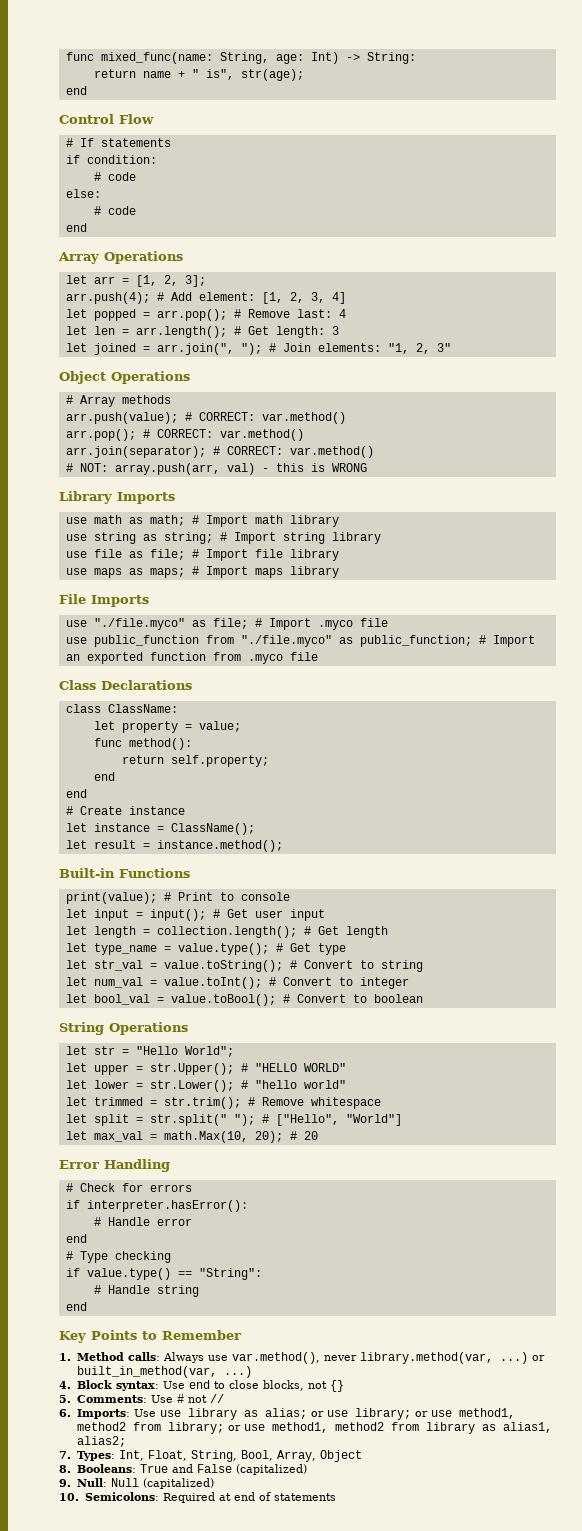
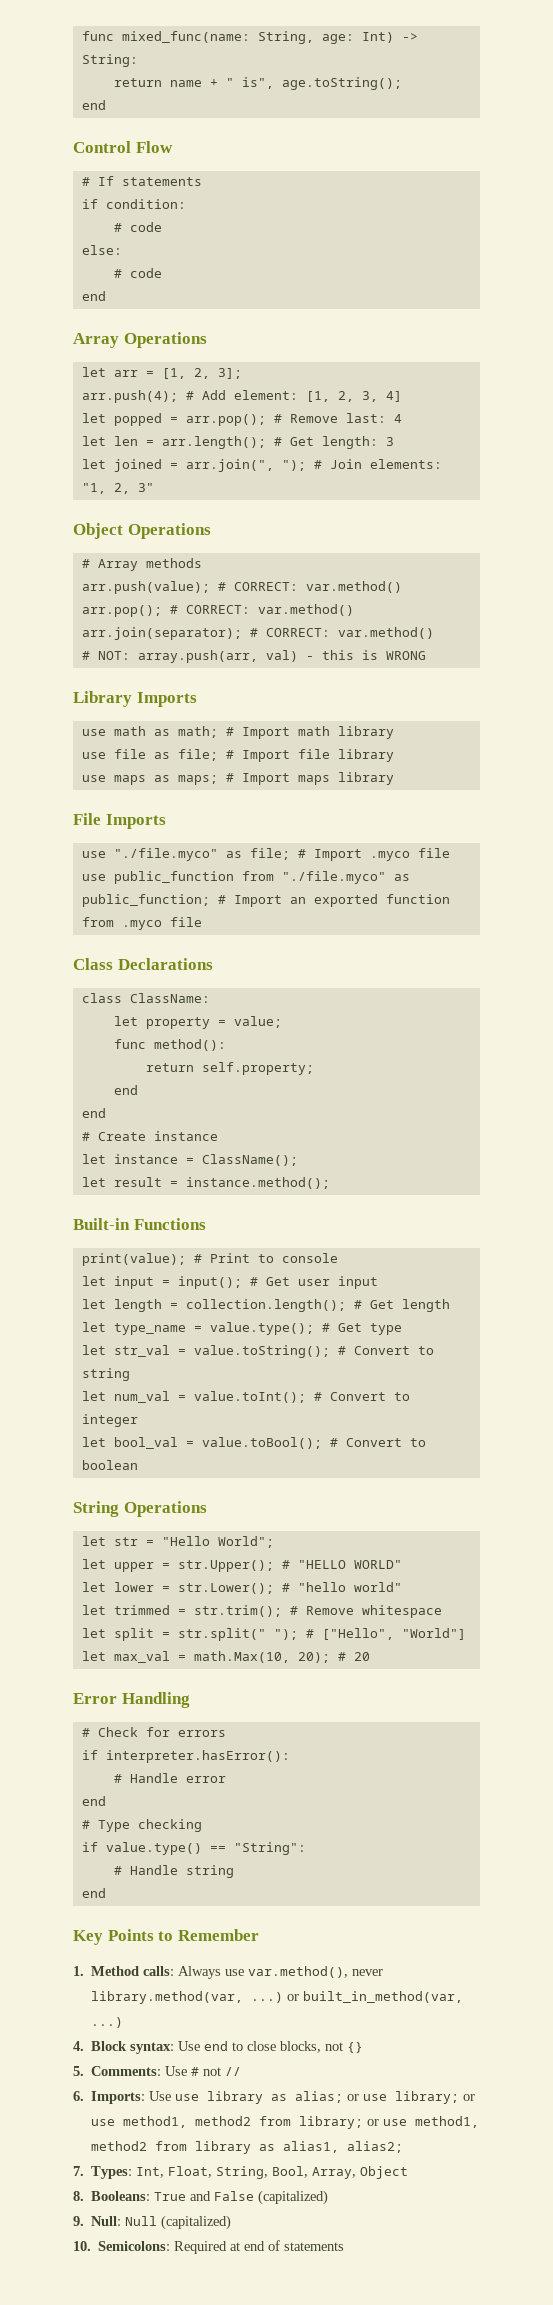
- return name + " is", str(age);
+ return name + " is", age.toString();
- use string as string; # Import string library

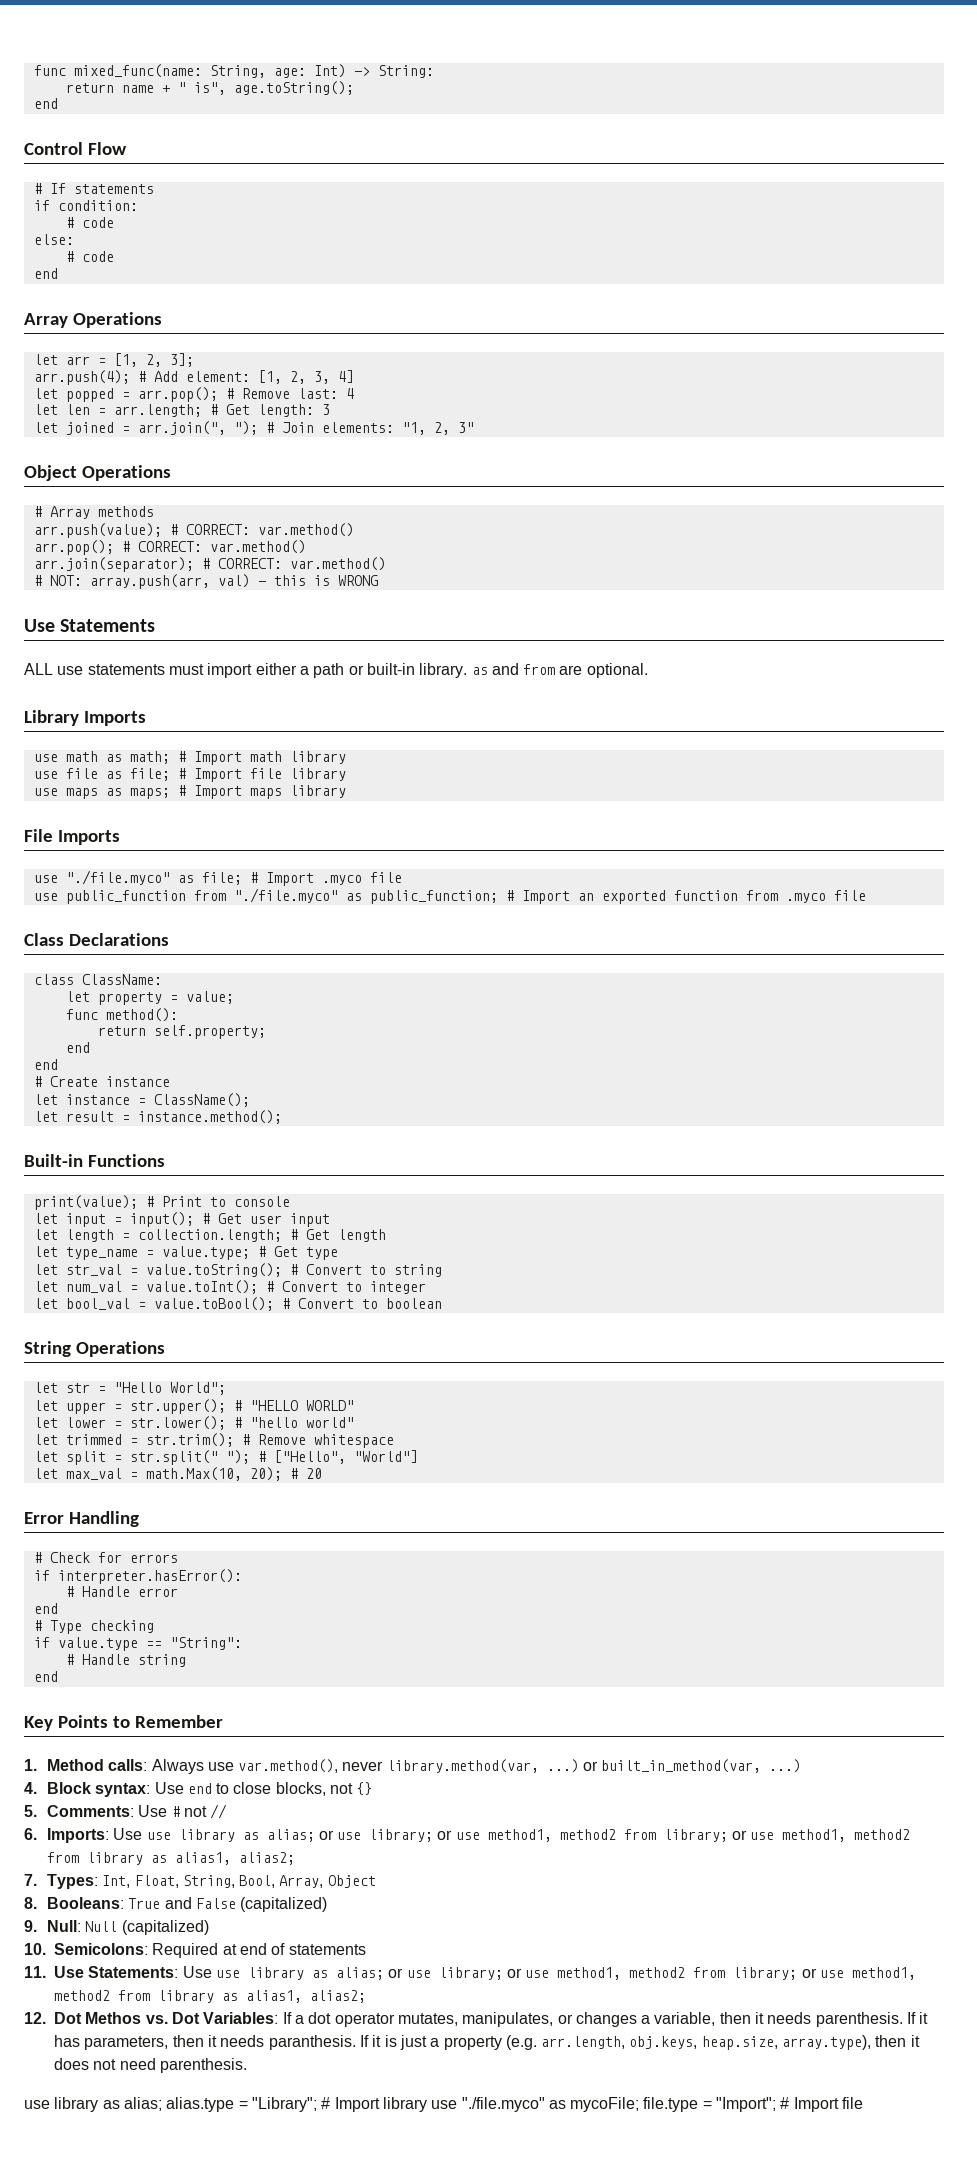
- let len = arr.length(); # Get length: 3
+ let len = arr.length; # Get length: 3
+ Use Statements
+ ALL use statements must import either a path or built-in library. as and from are optional.
- let length = collection.length(); # Get length
+ let length = collection.length; # Get length
- let type_name = value.type(); # Get type
+ let type_name = value.type; # Get type
- let upper = str.Upper(); # "HELLO WORLD"
+ let upper = str.upper(); # "HELLO WORLD"
- let lower = str.Lower(); # "hello world"
+ let lower = str.lower(); # "hello world"
- if value.type() == "String":
+ if value.type == "String":
+ 11. Use Statements: Use use library as alias; or use library; or use method1, method2 from library; or use method1, method2 from library as alias1, alias2;
+ 12. Dot Methos vs. Dot Variables: If a dot operator mutates, manipulates, or changes a variable, then it needs parenthesis. If it has parameters, then it needs paranthesis. If it is just a property (e.g. arr.length, obj.keys, heap.size, array.type), then it does not need parenthesis.
+ use library as alias; alias.type = "Library"; # Import library use "./file.myco" as mycoFile; file.type = "Import"; # Import file

